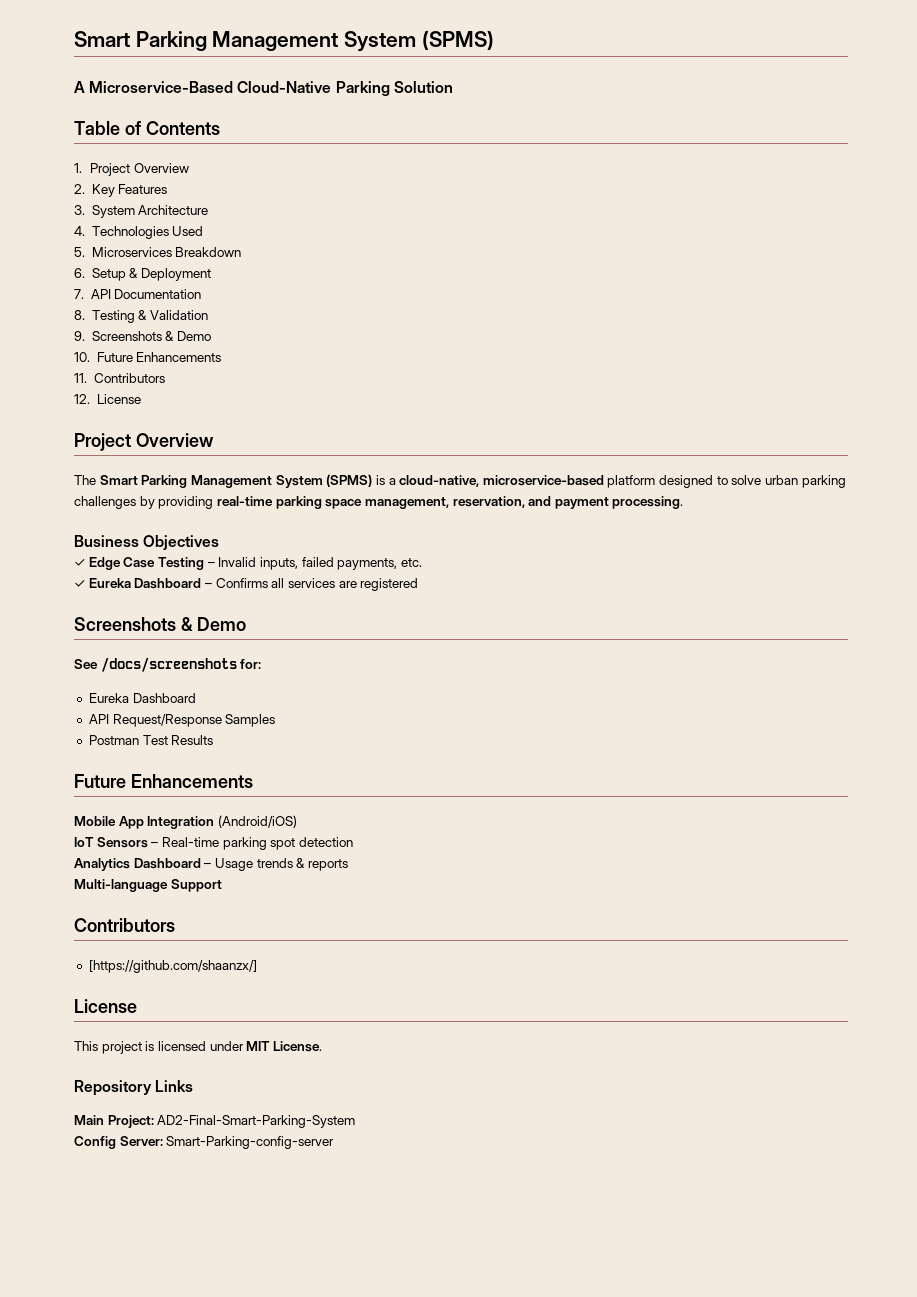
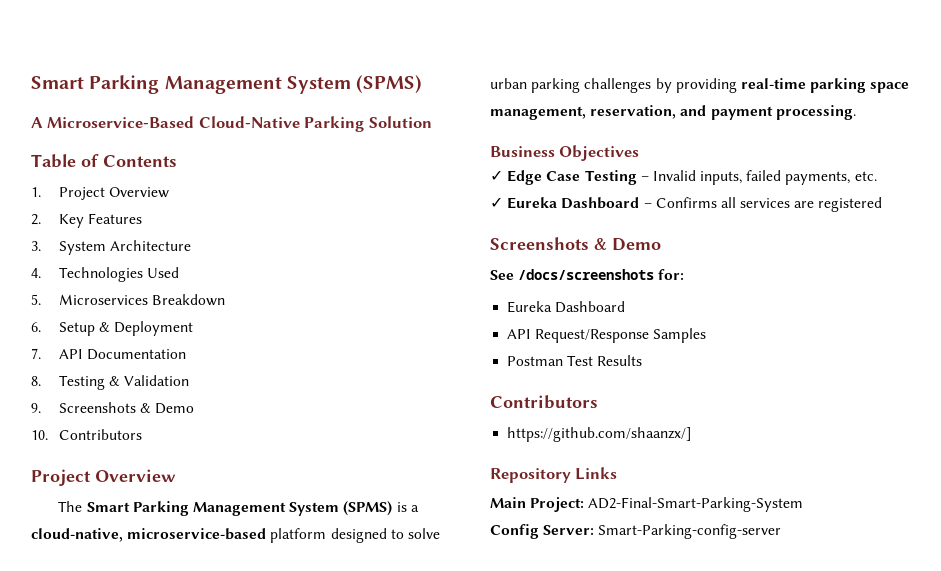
- 10. Future Enhancements
- 11. Contributors
- 12. License
+ 10. Contributors
  Postman Test Results
- Future Enhancements
- Mobile App Integration (Android/iOS)
- IoT Sensors – Real-time parking spot detection
- Analytics Dashboard – Usage trends & reports
- Multi-language Support
  Contributors
- [https://github.com/shaanzx/]
- License
- This project is licensed under MIT License.
+ https://github.com/shaanzx/]

